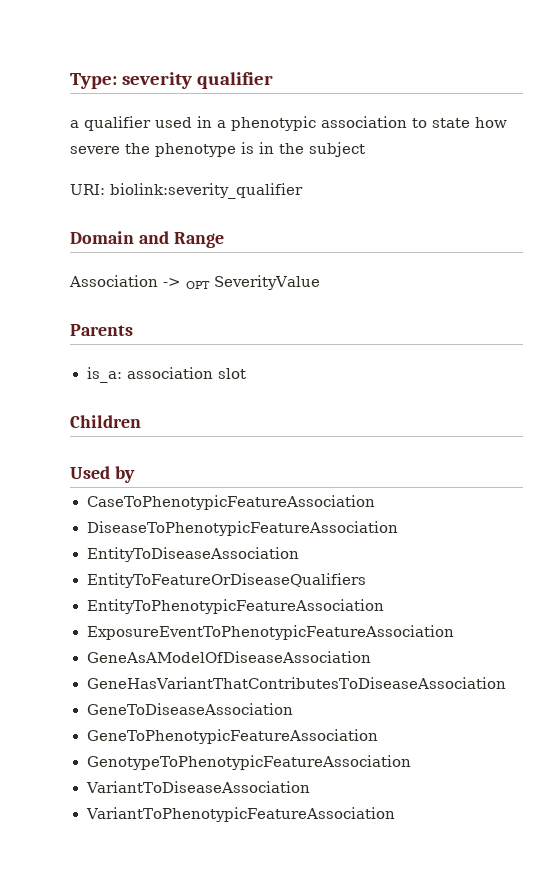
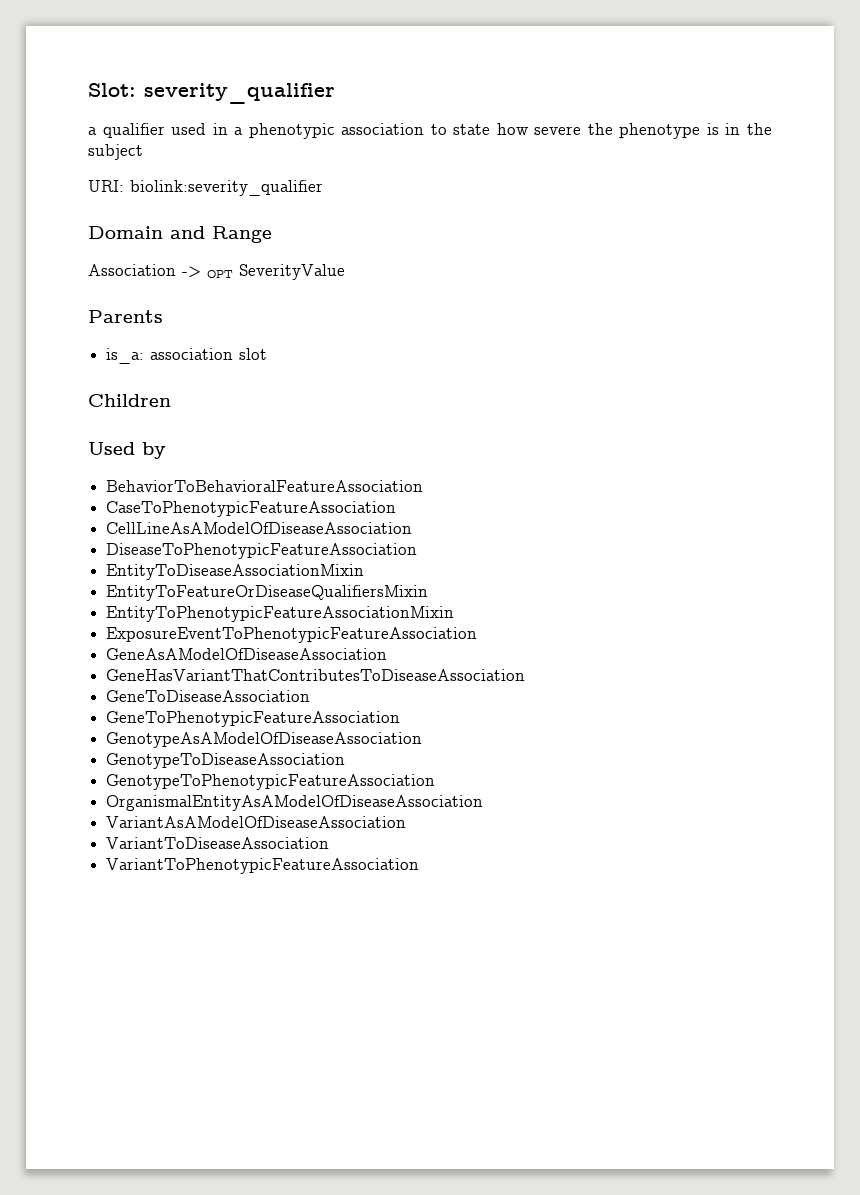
- Type: severity qualifier
+ Slot: severity_qualifier
+ BehaviorToBehavioralFeatureAssociation
+ CellLineAsAModelOfDiseaseAssociation
- EntityToDiseaseAssociation
- EntityToFeatureOrDiseaseQualifiers
- EntityToPhenotypicFeatureAssociation
+ EntityToDiseaseAssociationMixin
+ EntityToFeatureOrDiseaseQualifiersMixin
+ EntityToPhenotypicFeatureAssociationMixin
+ GenotypeAsAModelOfDiseaseAssociation
+ GenotypeToDiseaseAssociation
+ OrganismalEntityAsAModelOfDiseaseAssociation
+ VariantAsAModelOfDiseaseAssociation

